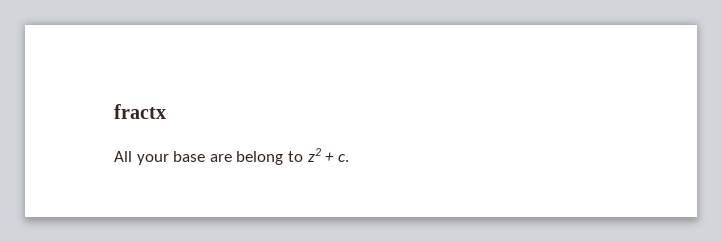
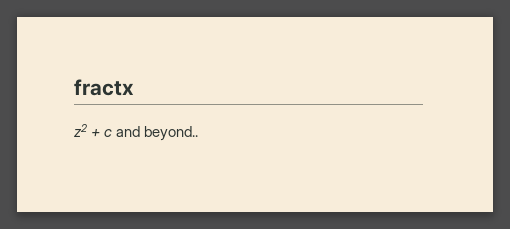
- All your base are belong to z2 + c.
+ z2 + c and beyond..

